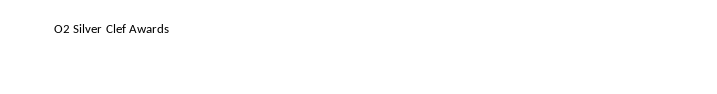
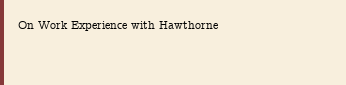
- O2 Silver Clef Awards
+ On Work Experience with Hawthorne

